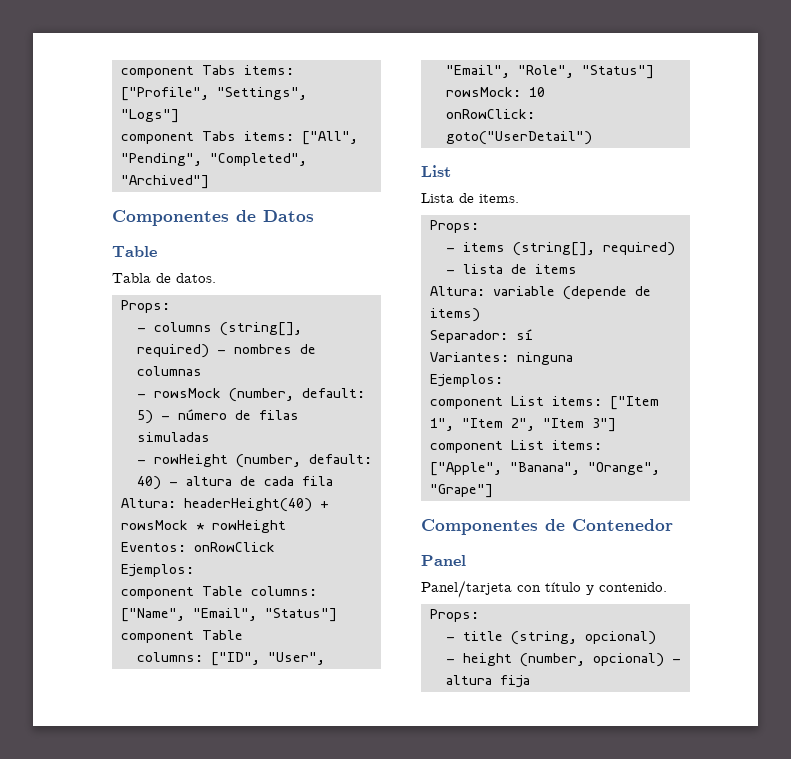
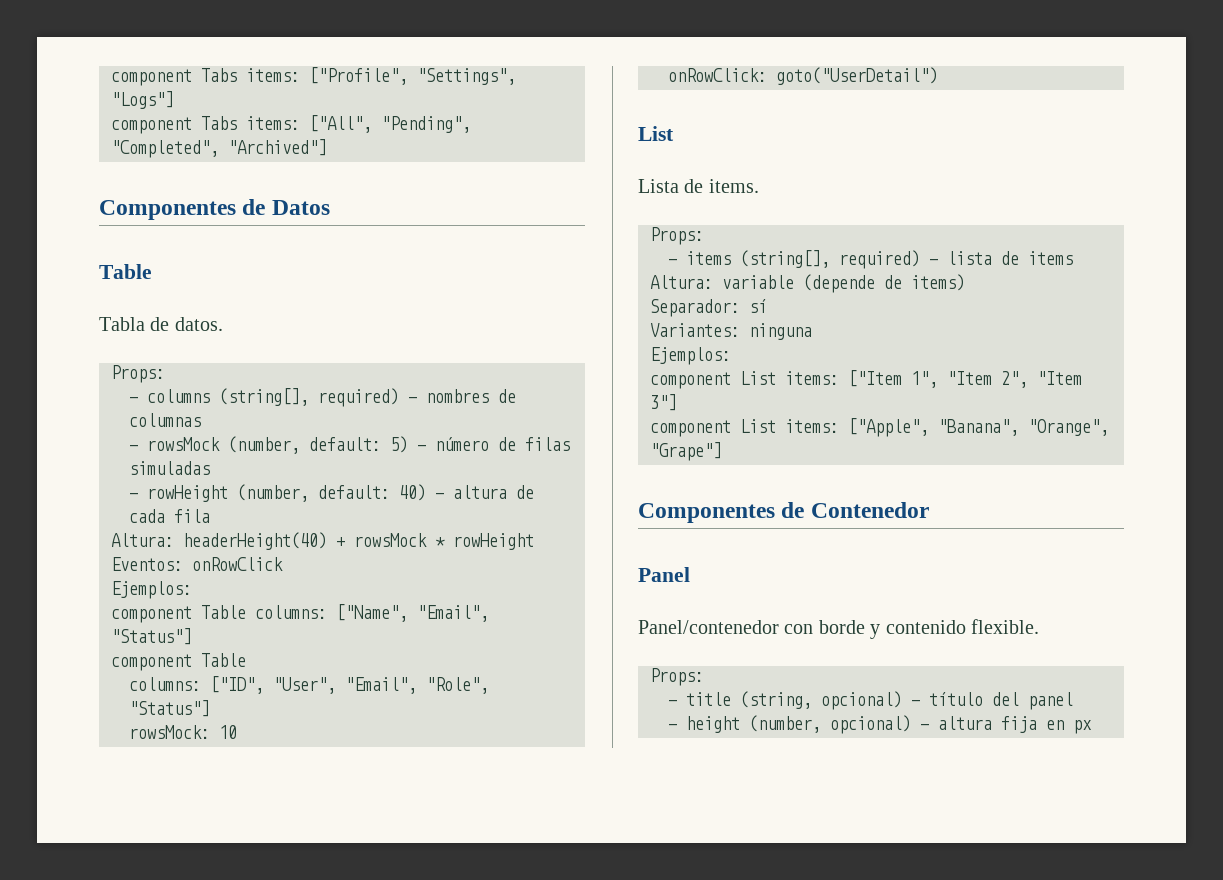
- Panel/tarjeta con título y contenido.
+ Panel/contenedor con borde y contenido flexible.
- - title (string, opcional)
+ - title (string, opcional) - título del panel
- - height (number, opcional) - altura fija
+ - height (number, opcional) - altura fija en px

